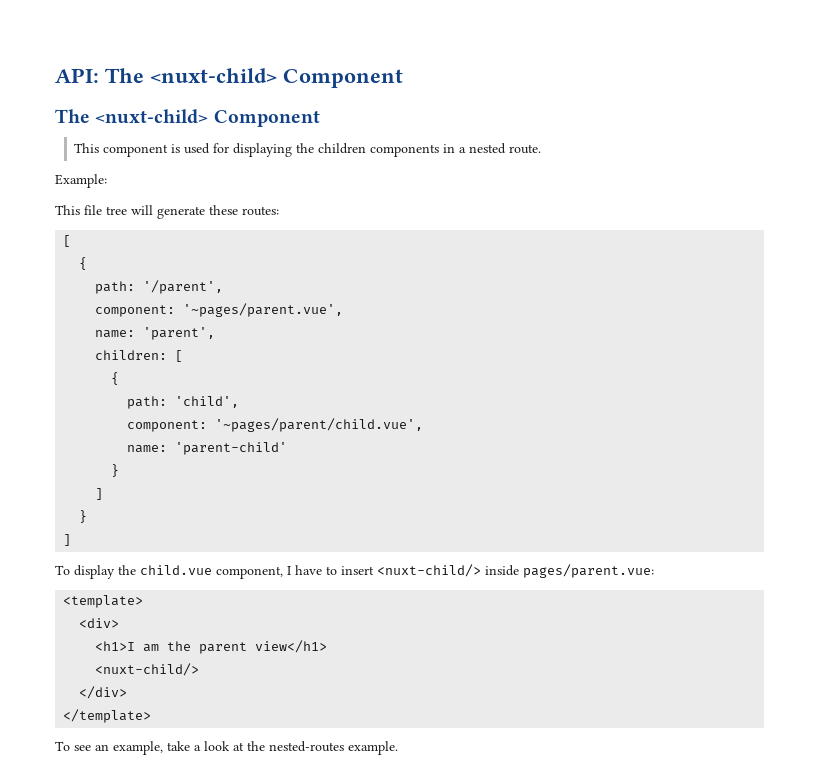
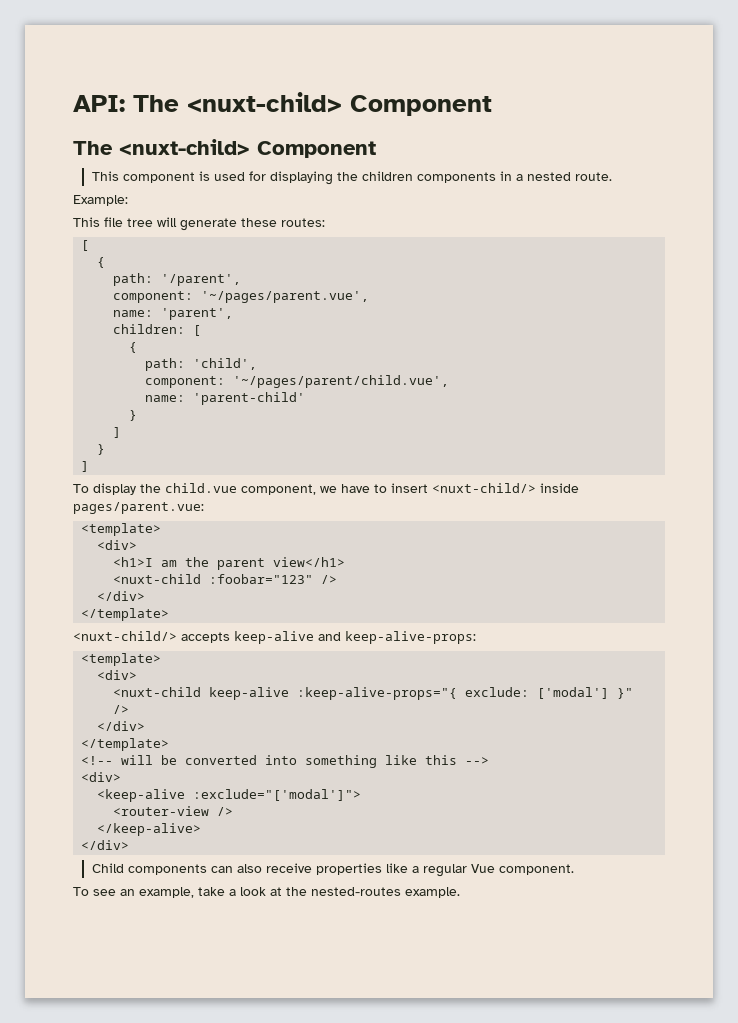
- component: '~pages/parent.vue',
+ component: '~/pages/parent.vue',
- component: '~pages/parent/child.vue',
+ component: '~/pages/parent/child.vue',
- To display the child.vue component, I have to insert <nuxt-child/> inside pages/parent.vue:
+ To display the child.vue component, we have to insert <nuxt-child/> inside pages/parent.vue:
  <h1>I am the parent view</h1>
- <nuxt-child/>
+ <nuxt-child :foobar="123" />
  </div>
  </template>
+ <nuxt-child/> accepts keep-alive and keep-alive-props:
+ <template>
+ <div>
+ <nuxt-child keep-alive :keep-alive-props="{ exclude: ['modal'] }" />
+ </div>
+ </template>
+ <!-- will be converted into something like this -->
+ <div>
+ <keep-alive :exclude="['modal']">
+ <router-view />
+ </keep-alive>
+ </div>
+ Child components can also receive properties like a regular Vue component.

